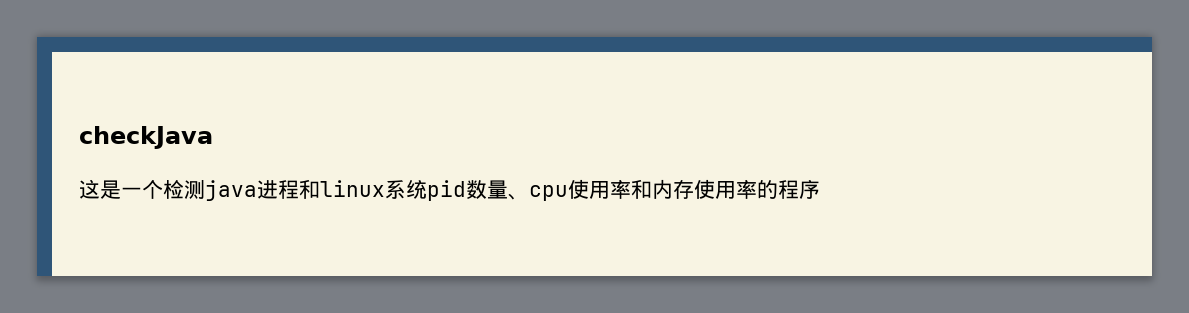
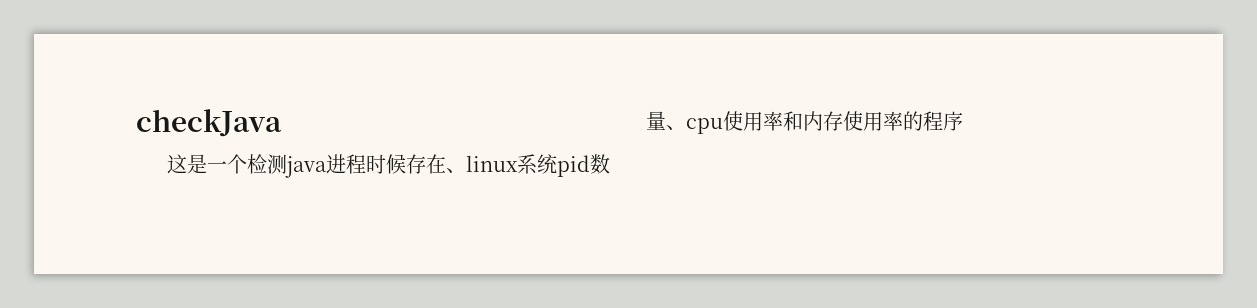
- 这是一个检测java进程和linux系统pid数量、cpu使用率和内存使用率的程序
+ 这是一个检测java进程时候存在、linux系统pid数量、cpu使用率和内存使用率的程序

